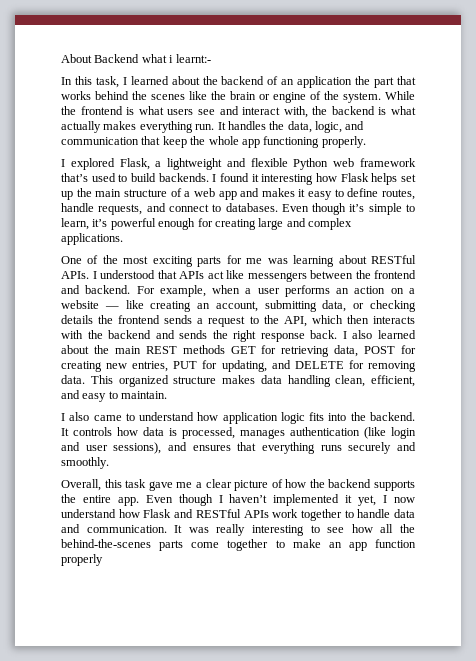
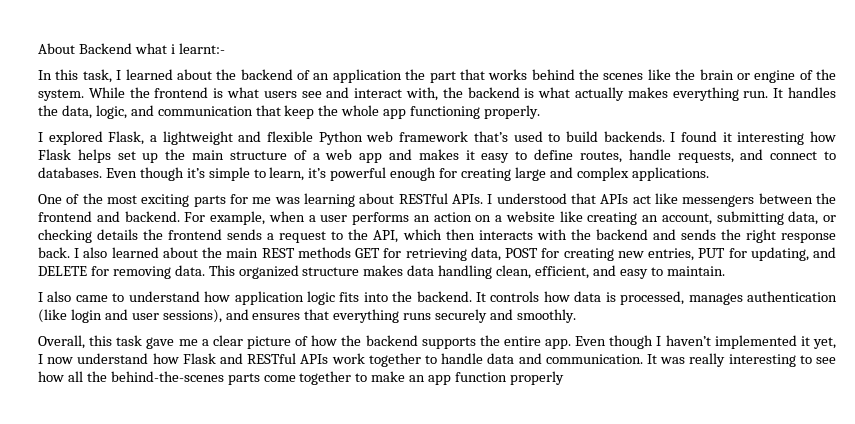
- For example, when a user performs an action on a website — like creating an account, submitting data, or checking details the frontend sends a request to the API, which then interacts with the backend and sends the right response back.
+ For example, when a user performs an action on a website like creating an account, submitting data, or checking details the frontend sends a request to the API, which then interacts with the backend and sends the right response back.

